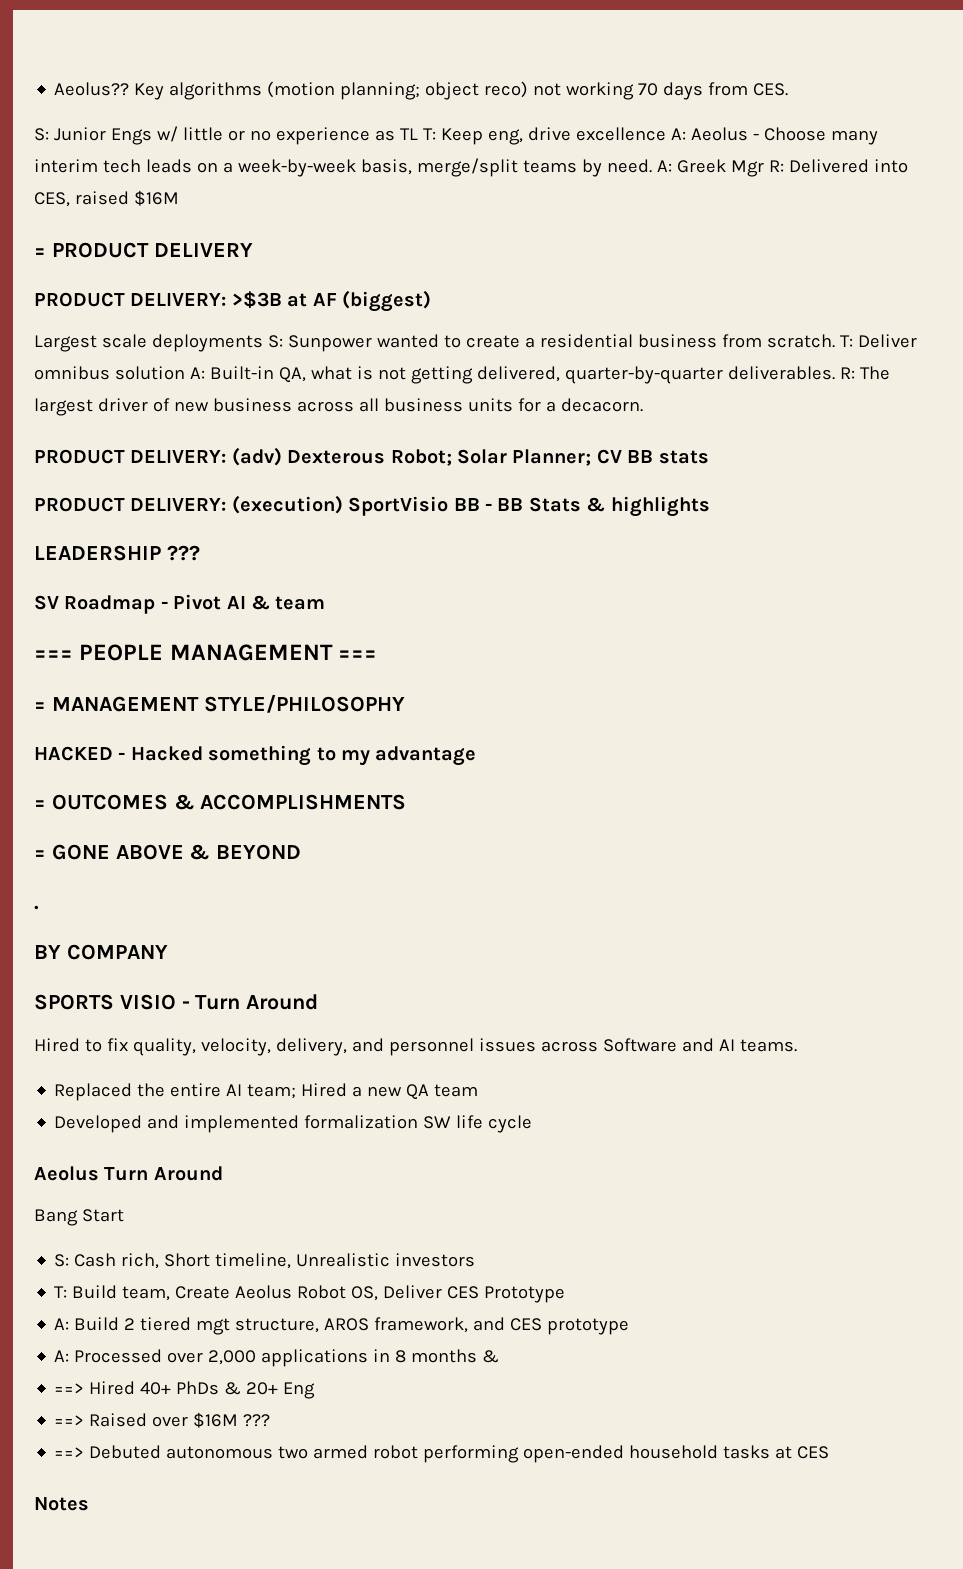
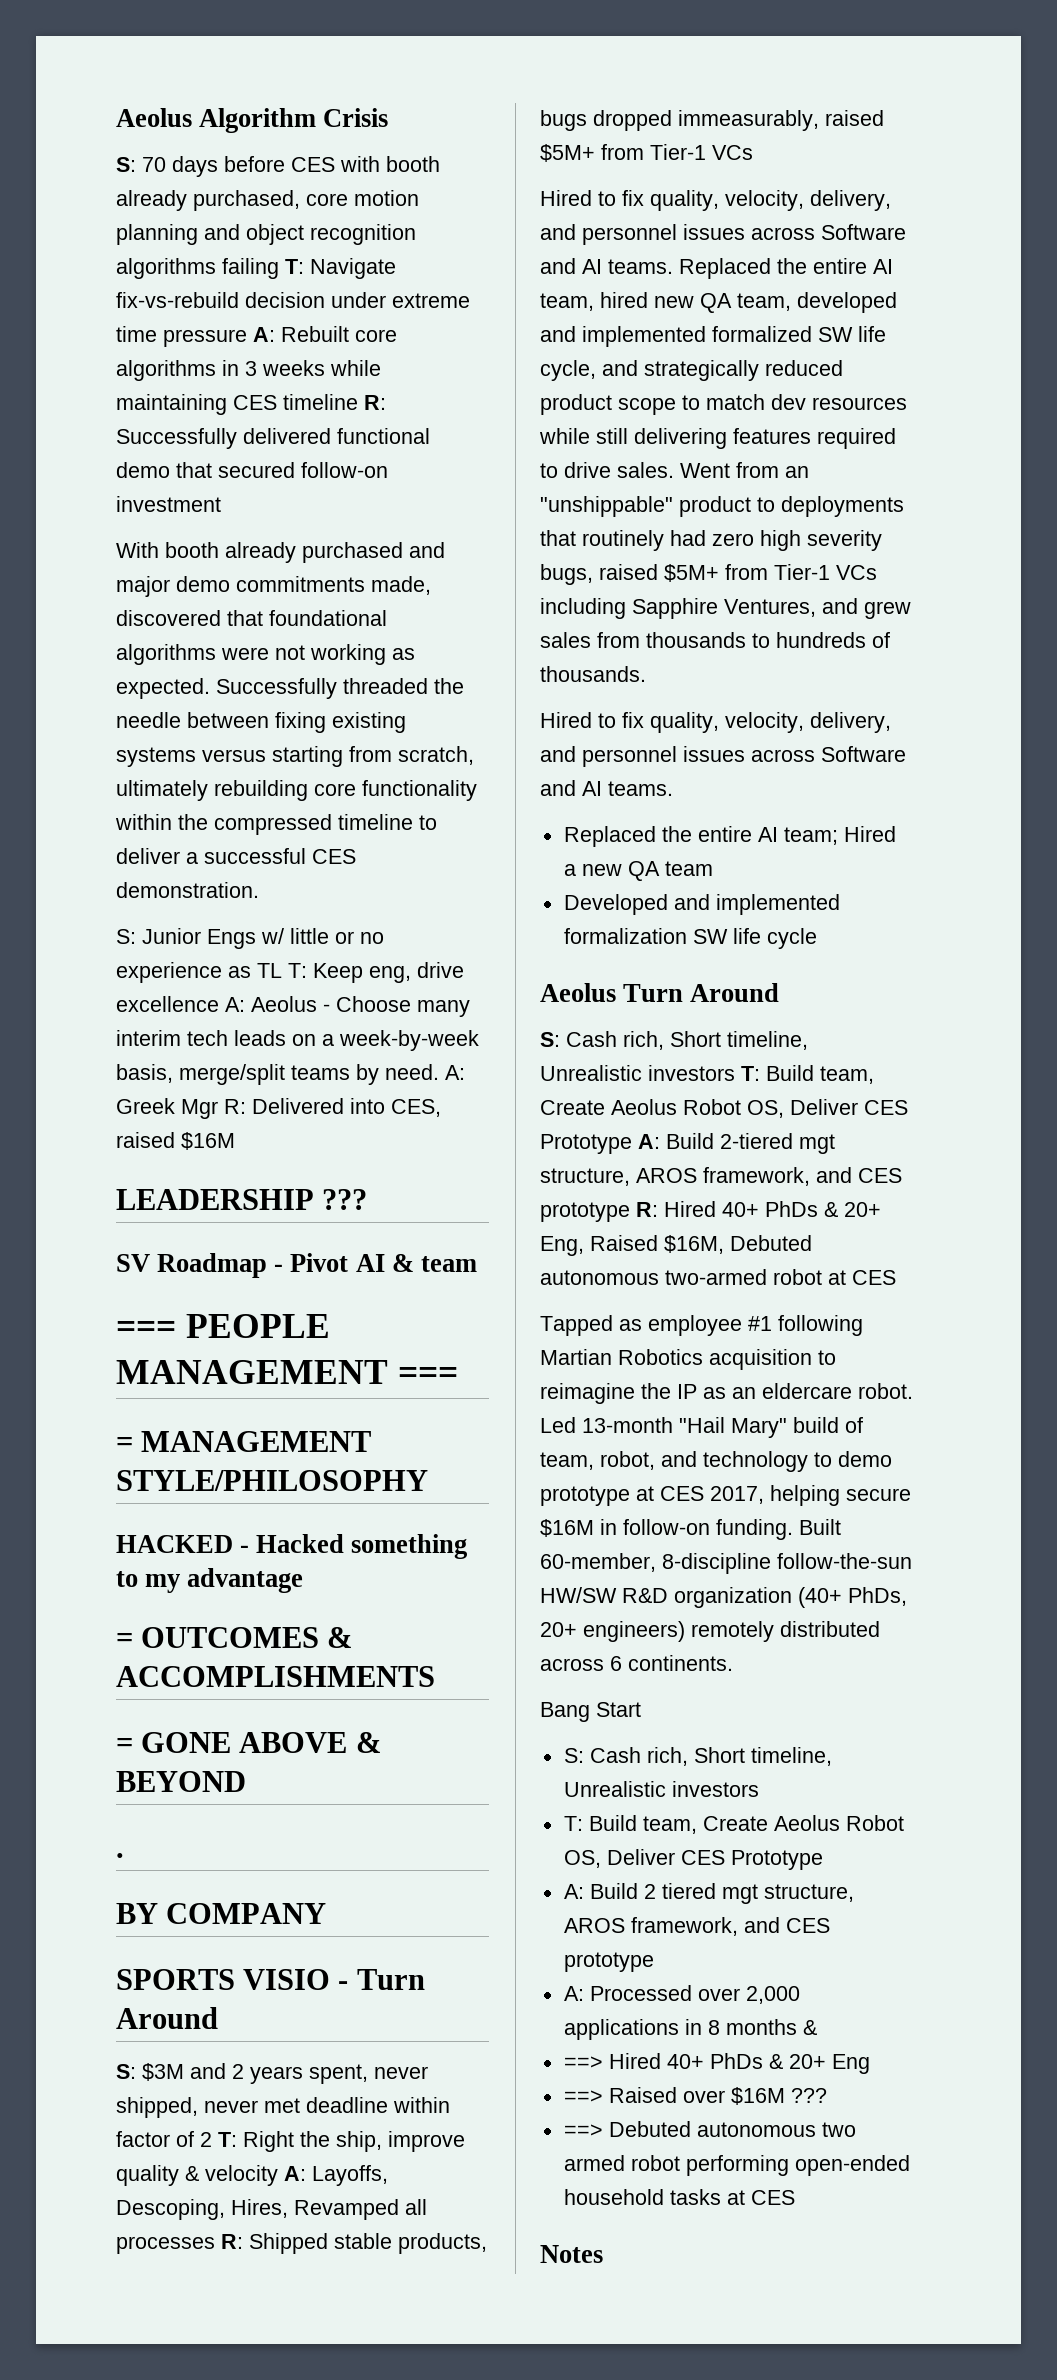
- Aeolus?? Key algorithms (motion planning; object reco) not working 70 days from CES.
+ Aeolus Algorithm Crisis
+ S: 70 days before CES with booth already purchased, core motion planning and object recognition algorithms failing T: Navigate fix-vs-rebuild decision under extreme time pressure A: Rebuilt core algorithms in 3 weeks while maintaining CES timeline R: Successfully delivered functional demo that secured follow-on investment
+ With booth already purchased and major demo commitments made, discovered that foundational algorithms were not working as expected. Successfully threaded the needle between fixing existing systems versus starting from scratch, ultimately rebuilding core functionality within the compressed timeline to deliver a successful CES demonstration.
- = PRODUCT DELIVERY
- PRODUCT DELIVERY: >$3B at AF (biggest)
- Largest scale deployments S: Sunpower wanted to create a residential business from scratch. T: Deliver omnibus solution A: Built-in QA, what is not getting delivered, quarter-by-quarter deliverables. R: The largest driver of new business across all business units for a decacorn.
- PRODUCT DELIVERY: (adv) Dexterous Robot; Solar Planner; CV BB stats
- PRODUCT DELIVERY: (execution) SportVisio BB - BB Stats & highlights
+ S: $3M and 2 years spent, never shipped, never met deadline within factor of 2 T: Right the ship, improve quality & velocity A: Layoffs, Descoping, Hires, Revamped all processes R: Shipped stable products, bugs dropped immeasurably, raised $5M+ from Tier-1 VCs
+ Hired to fix quality, velocity, delivery, and personnel issues across Software and AI teams. Replaced the entire AI team, hired new QA team, developed and implemented formalized SW life cycle, and strategically reduced product scope to match dev resources while still delivering features required to drive sales. Went from an "unshippable" product to deployments that routinely had zero high severity bugs, raised $5M+ from Tier-1 VCs including Sapphire Ventures, and grew sales from thousands to hundreds of thousands.
+ S: Cash rich, Short timeline, Unrealistic investors T: Build team, Create Aeolus Robot OS, Deliver CES Prototype A: Build 2-tiered mgt structure, AROS framework, and CES prototype R: Hired 40+ PhDs & 20+ Eng, Raised $16M, Debuted autonomous two-armed robot at CES
+ Tapped as employee #1 following Martian Robotics acquisition to reimagine the IP as an eldercare robot. Led 13-month "Hail Mary" build of team, robot, and technology to demo prototype at CES 2017, helping secure $16M in follow-on funding. Built 60-member, 8-discipline follow-the-sun HW/SW R&D organization (40+ PhDs, 20+ engineers) remotely distributed across 6 continents.

